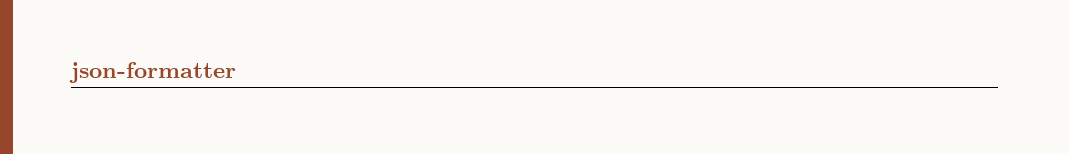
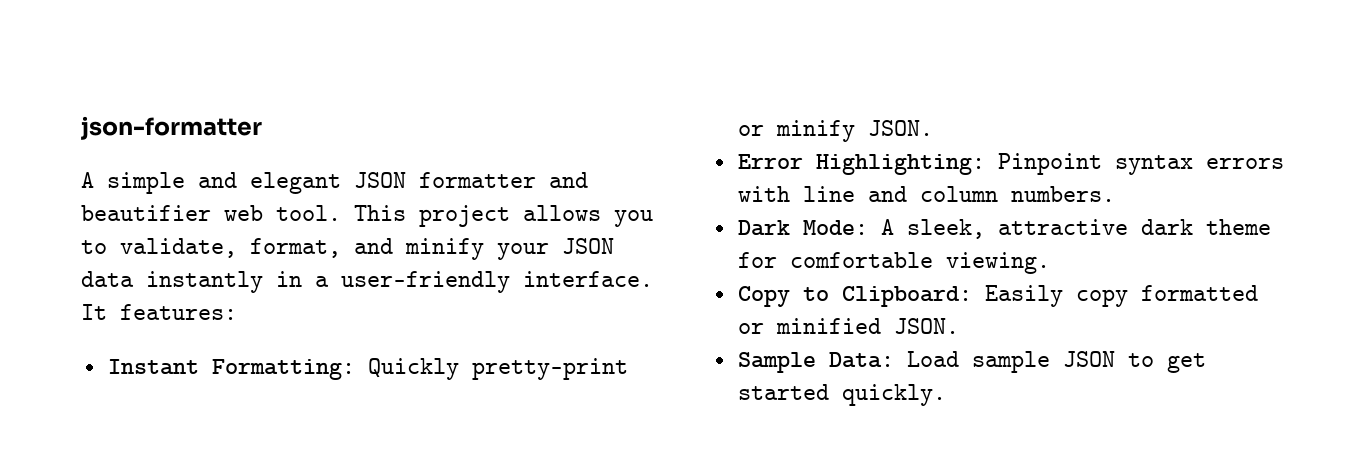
+ A simple and elegant JSON formatter and beautifier web tool. This project allows you to validate, format, and minify your JSON data instantly in a user-friendly interface. It features:
+ Instant Formatting: Quickly pretty-print or minify JSON.
+ Error Highlighting: Pinpoint syntax errors with line and column numbers.
+ Dark Mode: A sleek, attractive dark theme for comfortable viewing.
+ Copy to Clipboard: Easily copy formatted or minified JSON.
+ Sample Data: Load sample JSON to get started quickly.

